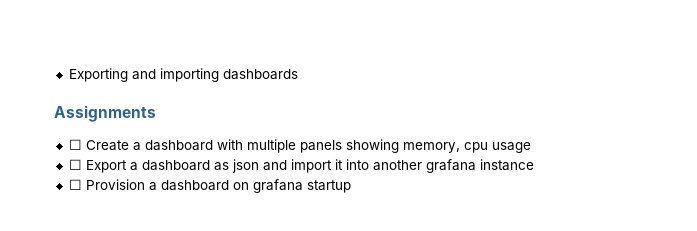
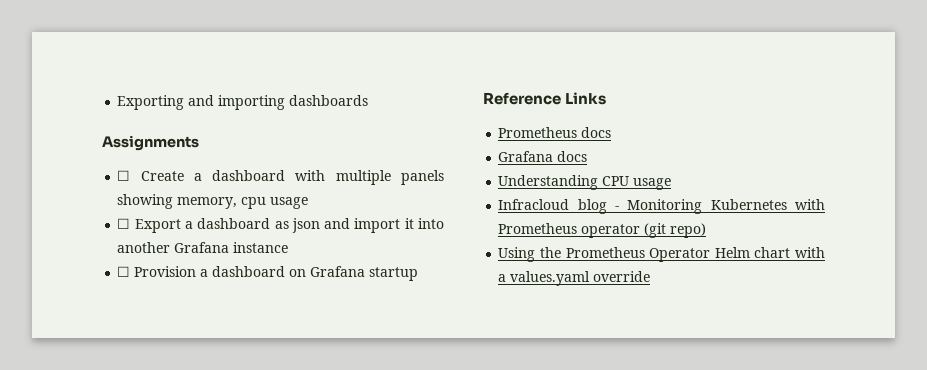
- ☐ Export a dashboard as json and import it into another grafana instance
+ ☐ Export a dashboard as json and import it into another Grafana instance
- ☐ Provision a dashboard on grafana startup
+ ☐ Provision a dashboard on Grafana startup
+ Reference Links
+ Prometheus docs
+ Grafana docs
+ Understanding CPU usage
+ Infracloud blog - Monitoring Kubernetes with Prometheus operator (git repo)
+ Using the Prometheus Operator Helm chart with a values.yaml override

